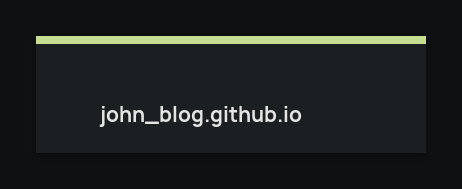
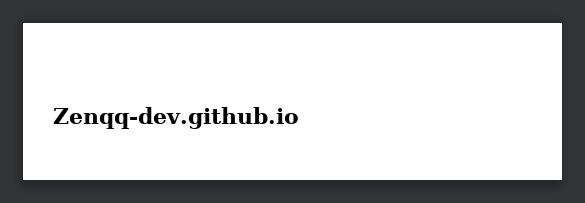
- john_blog.github.io
+ Zenqq-dev.github.io

